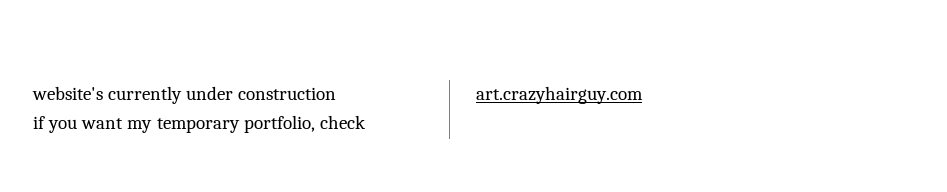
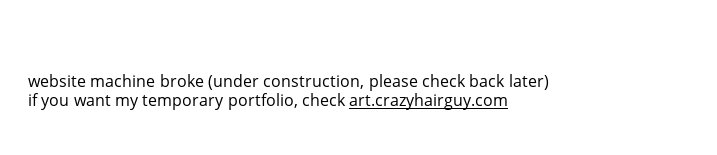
- website's currently under construction
+ website machine broke (under construction, please check back later)

